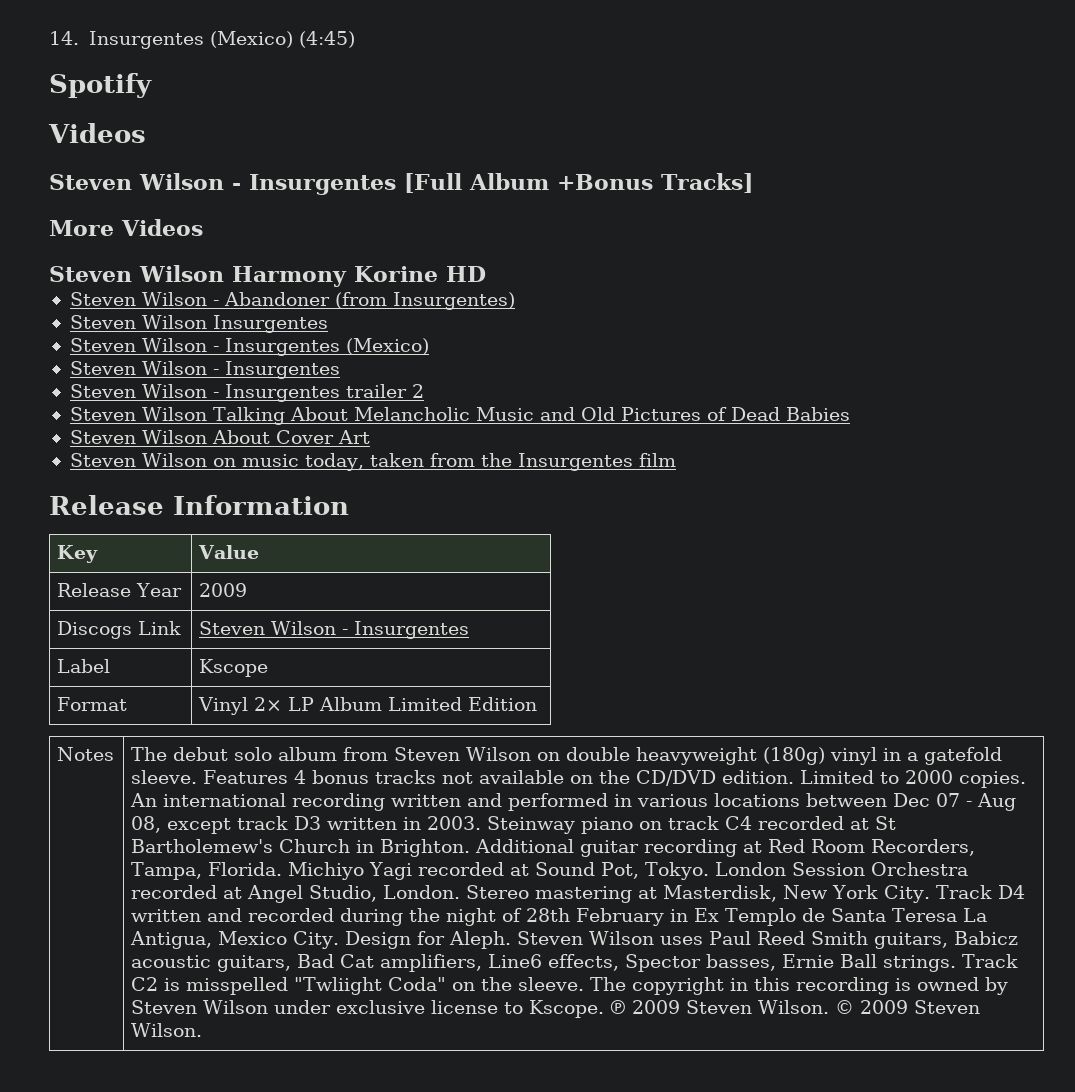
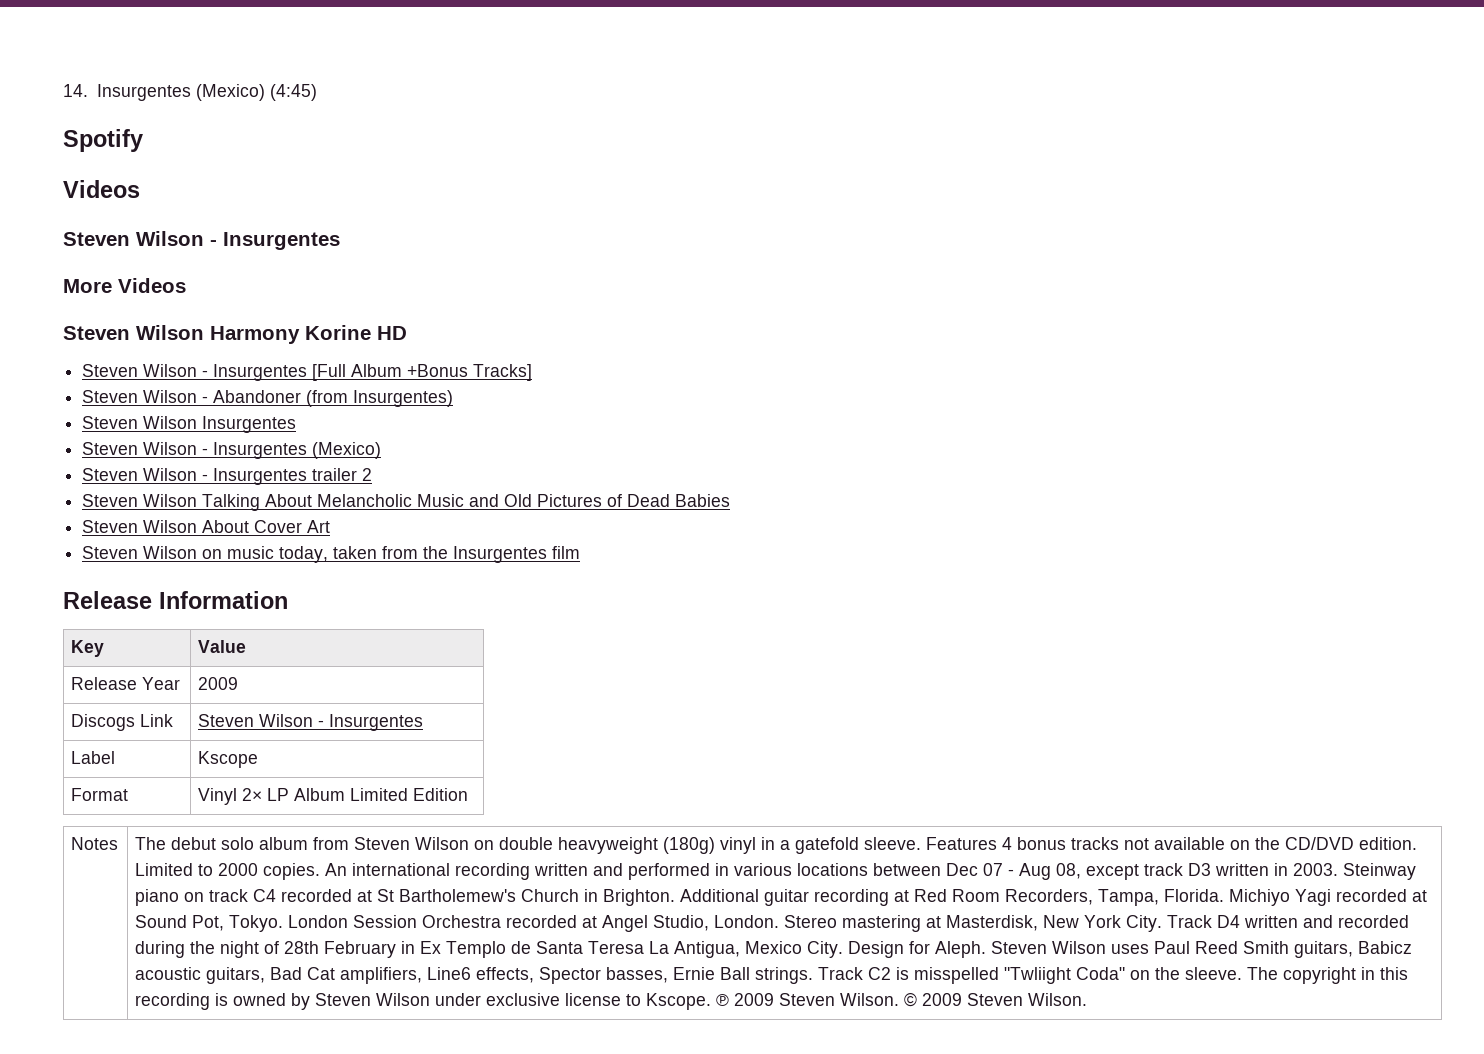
  Spotify
  Videos
- Steven Wilson - Insurgentes [Full Album +Bonus Tracks]
+ Steven Wilson - Insurgentes
+ Steven Wilson - Insurgentes [Full Album +Bonus Tracks]
  Steven Wilson - Insurgentes (Mexico)
- Steven Wilson - Insurgentes

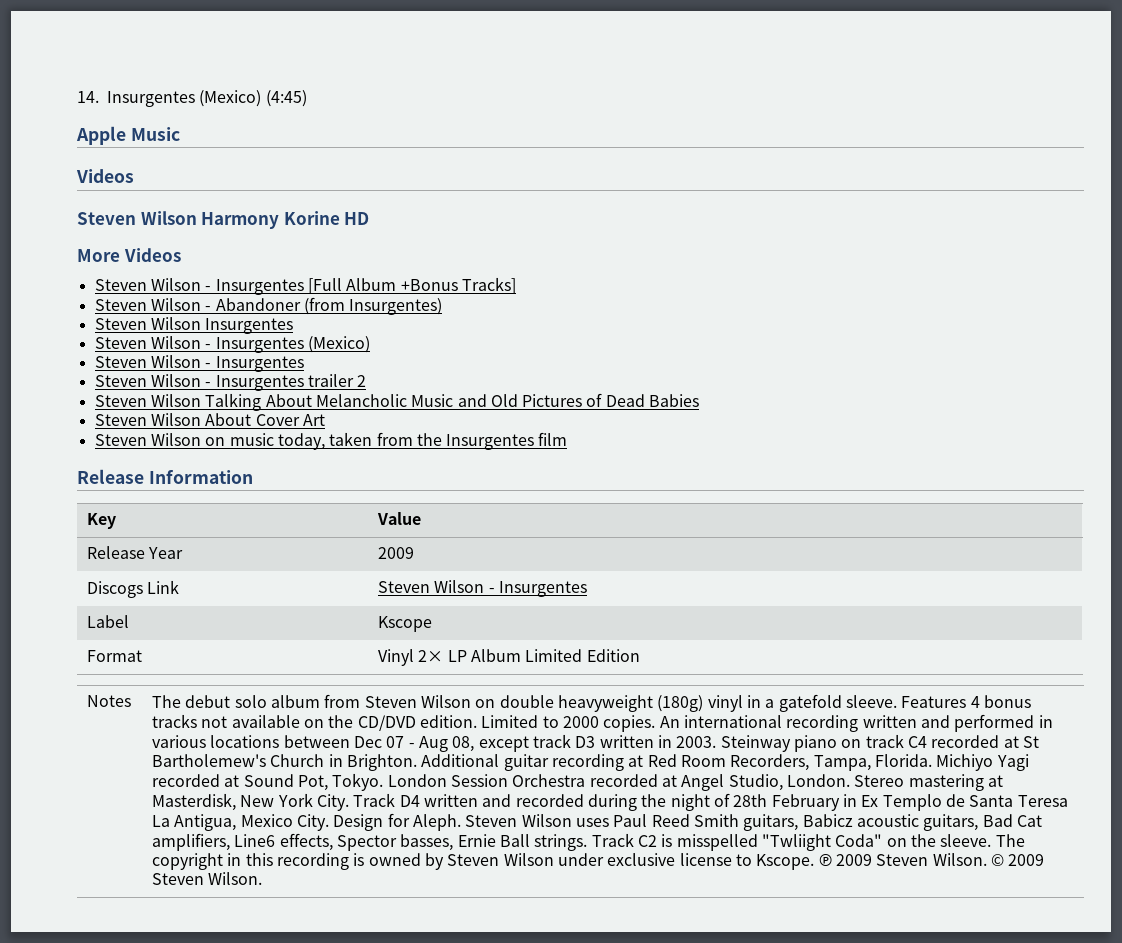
- Spotify
+ Apple Music
  Videos
- Steven Wilson - Insurgentes
- More Videos
+ More Videos
  Steven Wilson - Insurgentes (Mexico)
+ Steven Wilson - Insurgentes

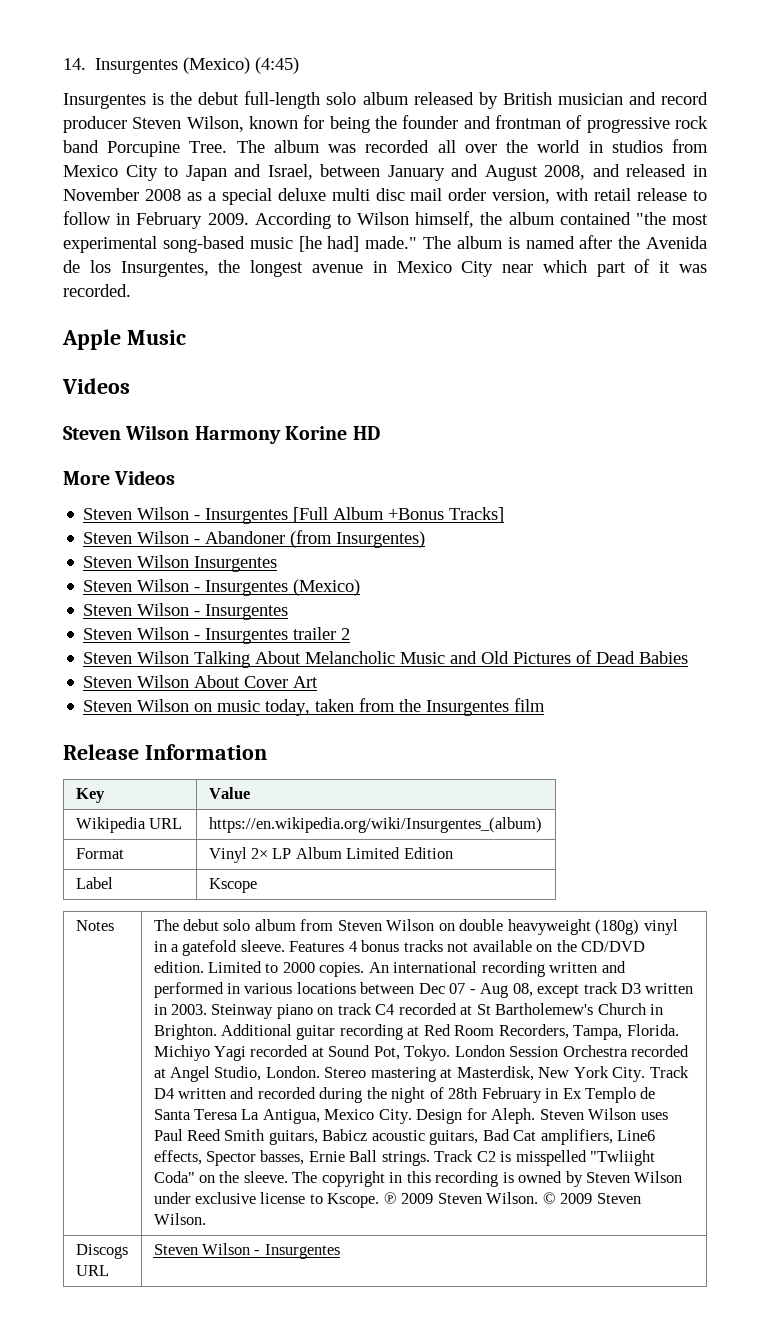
+ Insurgentes is the debut full-length solo album released by British musician and record producer Steven Wilson, known for being the founder and frontman of progressive rock band Porcupine Tree. The album was recorded all over the world in studios from Mexico City to Japan and Israel, between January and August 2008, and released in November 2008 as a special deluxe multi disc mail order version, with retail release to follow in February 2009. According to Wilson himself, the album contained "the most experimental song-based music [he had] made." The album is named after the Avenida de los Insurgentes, the longest avenue in Mexico City near which part of it was recorded.
- Release Year | 2009
- Discogs Link | Steven Wilson - Insurgentes
- Label | Kscope
+ Wikipedia URL | https://en.wikipedia.org/wiki/Insurgentes_(album)
+ Label | Kscope
+ Discogs URL | Steven Wilson - Insurgentes

